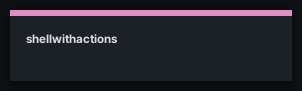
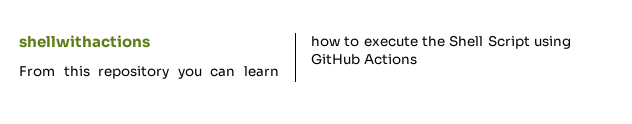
+ From this repository you can learn how to execute the Shell Script using GitHub Actions

